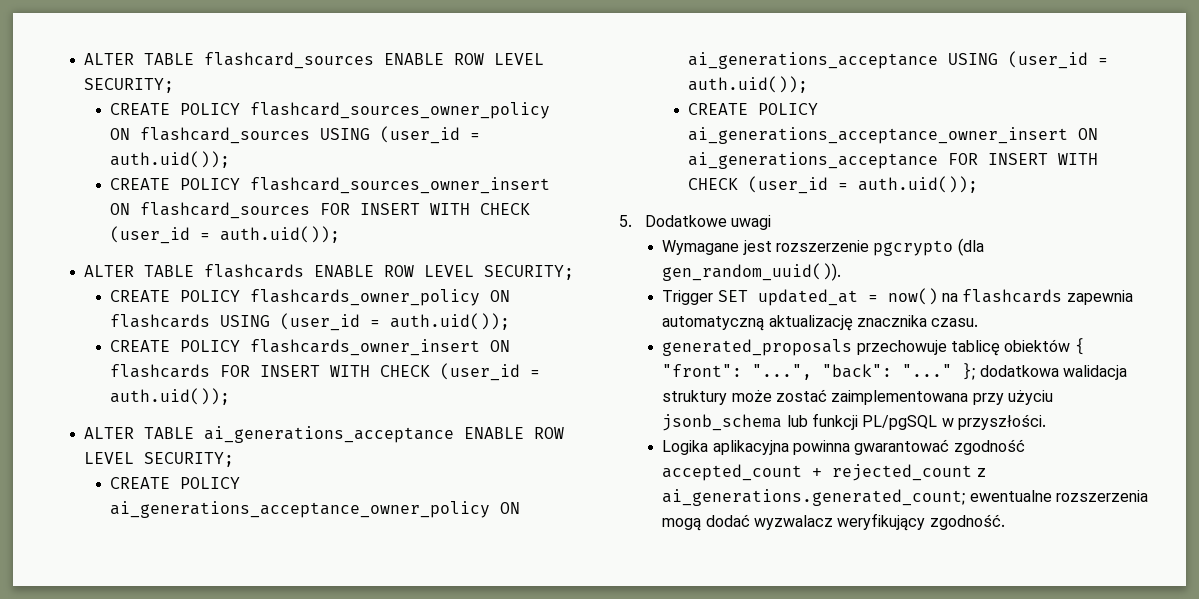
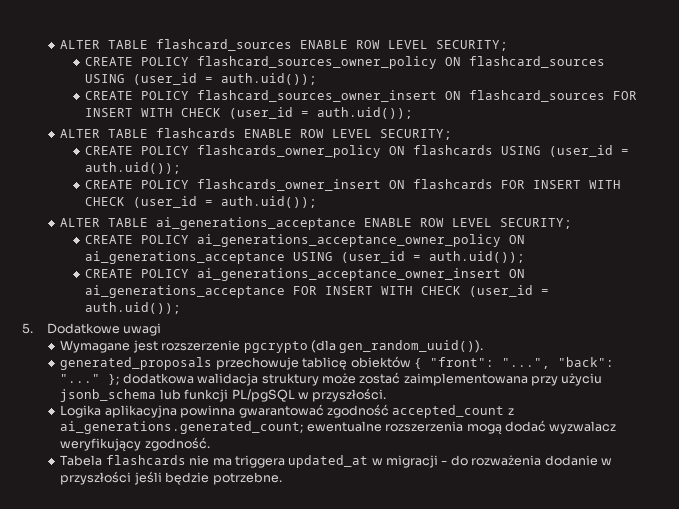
- Trigger SET updated_at = now() na flashcards zapewnia automatyczną aktualizację znacznika czasu.
- Logika aplikacyjna powinna gwarantować zgodność accepted_count + rejected_count z ai_generations.generated_count; ewentualne rozszerzenia mogą dodać wyzwalacz weryfikujący zgodność.
+ Logika aplikacyjna powinna gwarantować zgodność accepted_count z ai_generations.generated_count; ewentualne rozszerzenia mogą dodać wyzwalacz weryfikujący zgodność.
+ Tabela flashcards nie ma triggera updated_at w migracji - do rozważenia dodanie w przyszłości jeśli będzie potrzebne.

